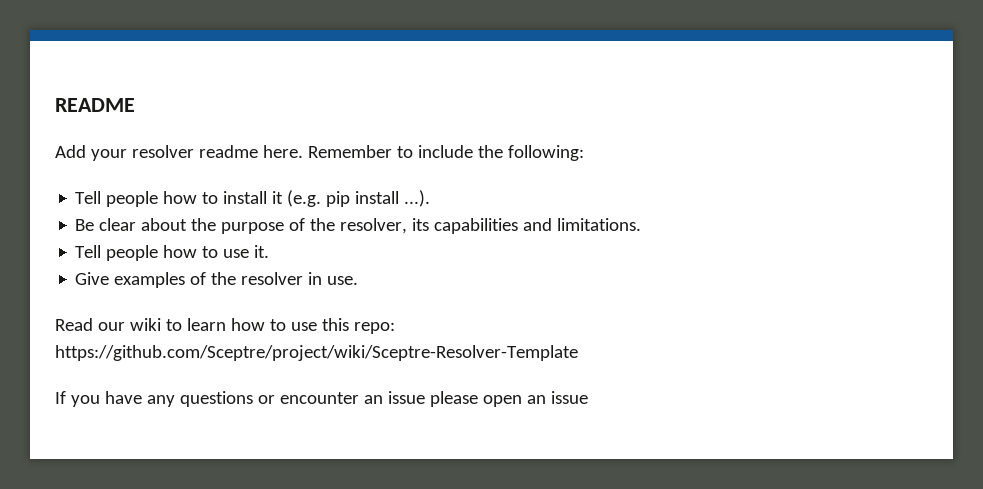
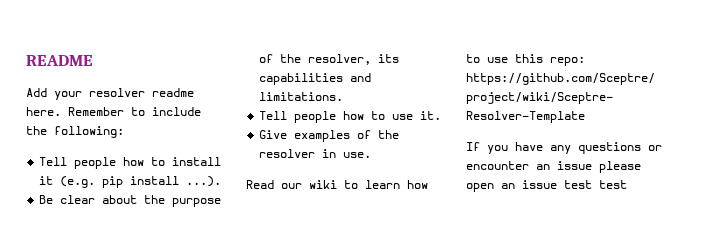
- If you have any questions or encounter an issue please open an issue
+ If you have any questions or encounter an issue please open an issue test test

